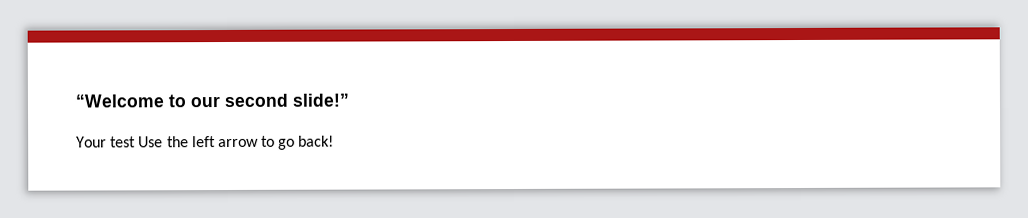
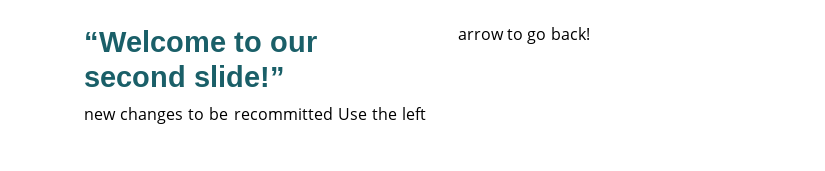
- Your test Use the left arrow to go back!
+ new changes to be recommitted Use the left arrow to go back!

